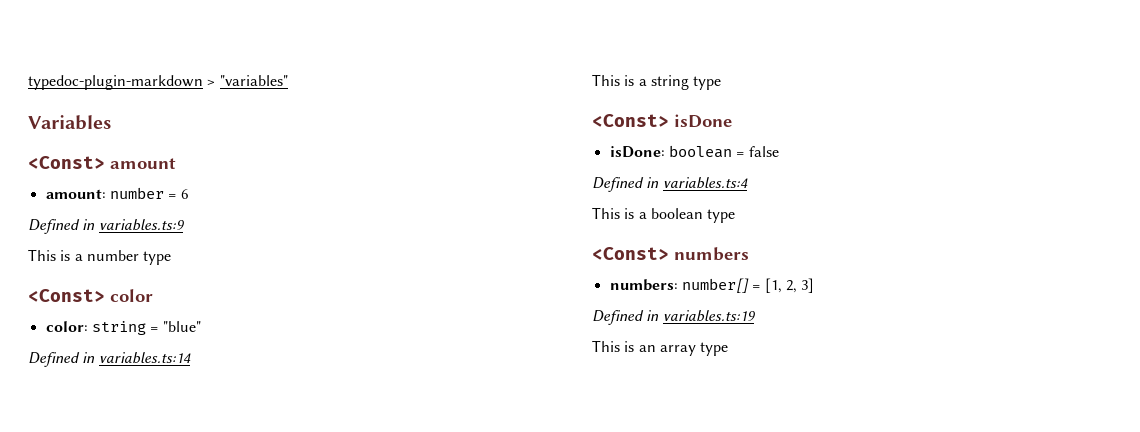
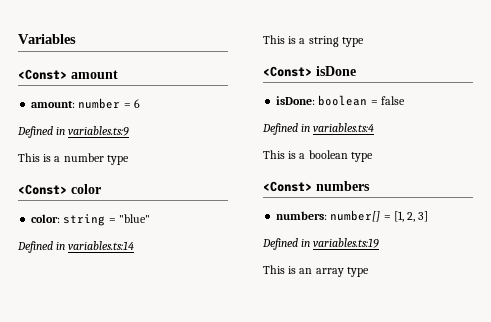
- typedoc-plugin-markdown > "variables"

